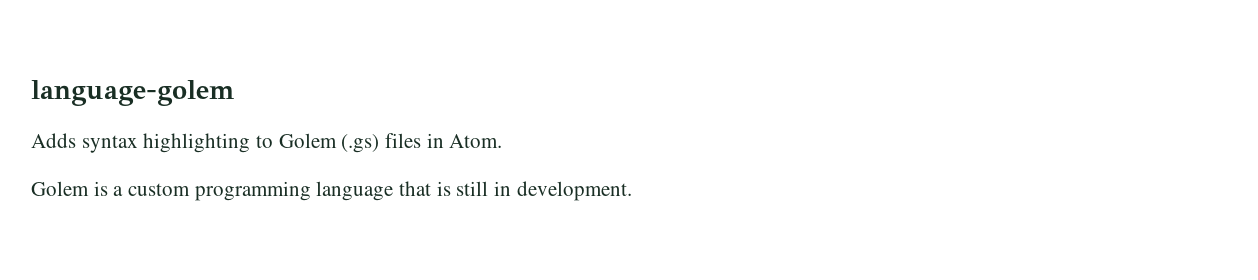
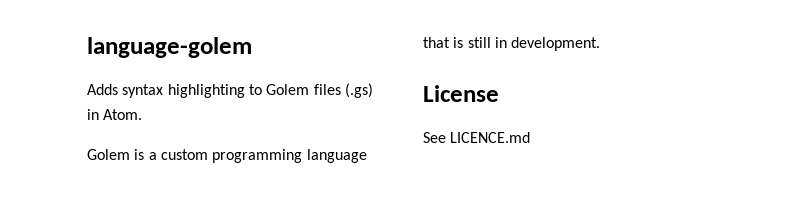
- Adds syntax highlighting to Golem (.gs) files in Atom.
+ Adds syntax highlighting to Golem files (.gs) in Atom.
+ License
+ See LICENCE.md

